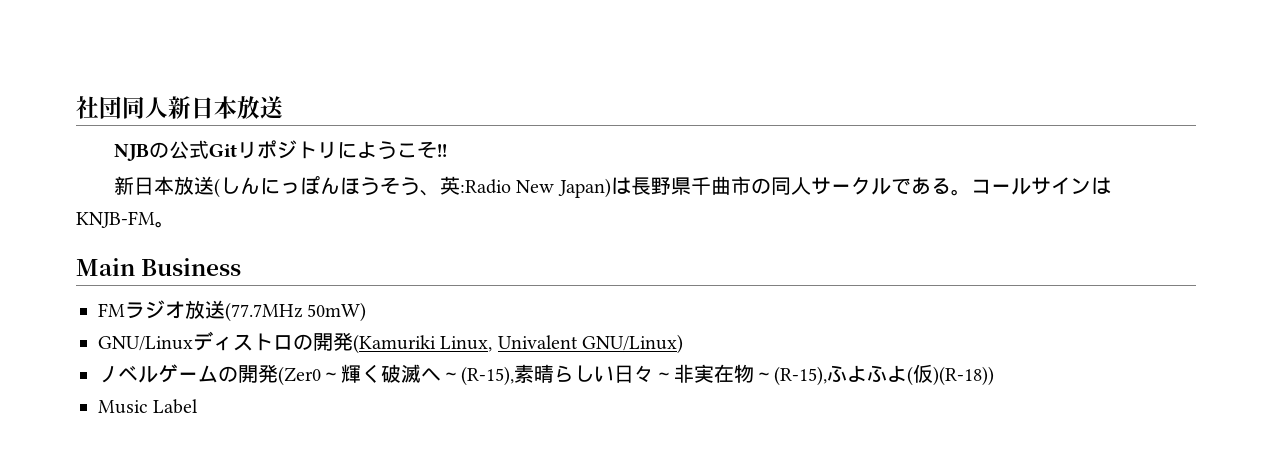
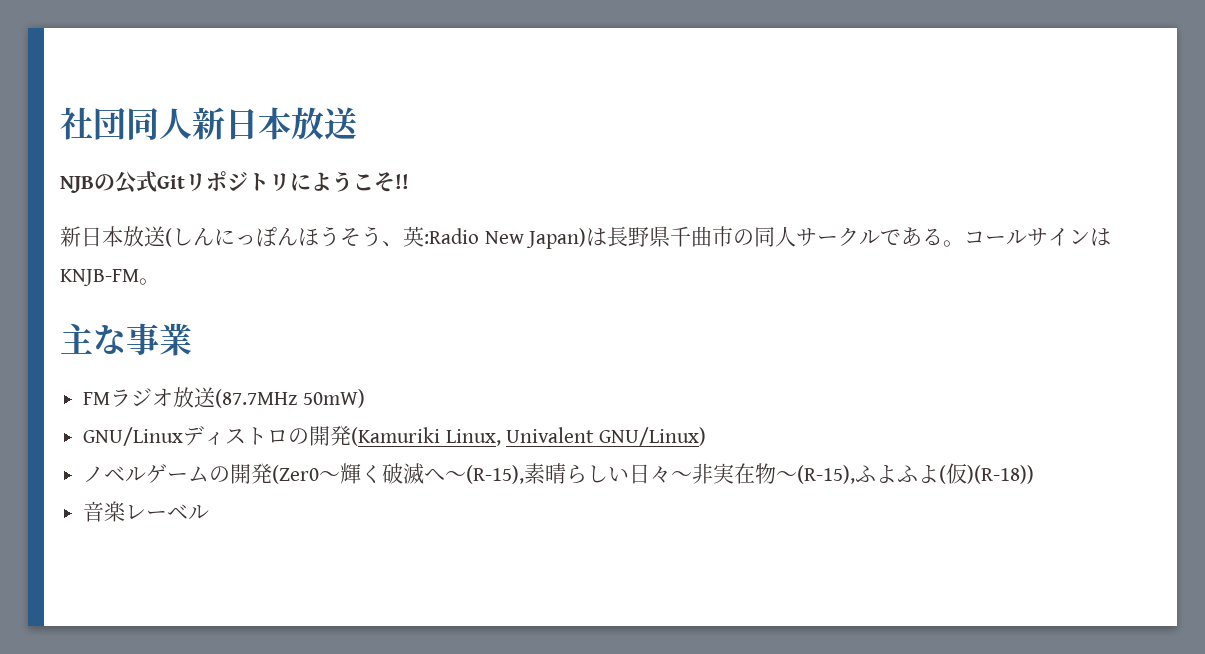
- Main Business
+ 主な事業
- FMラジオ放送(77.7MHz 50mW)
+ FMラジオ放送(87.7MHz 50mW)
- Music Label
+ 音楽レーベル

